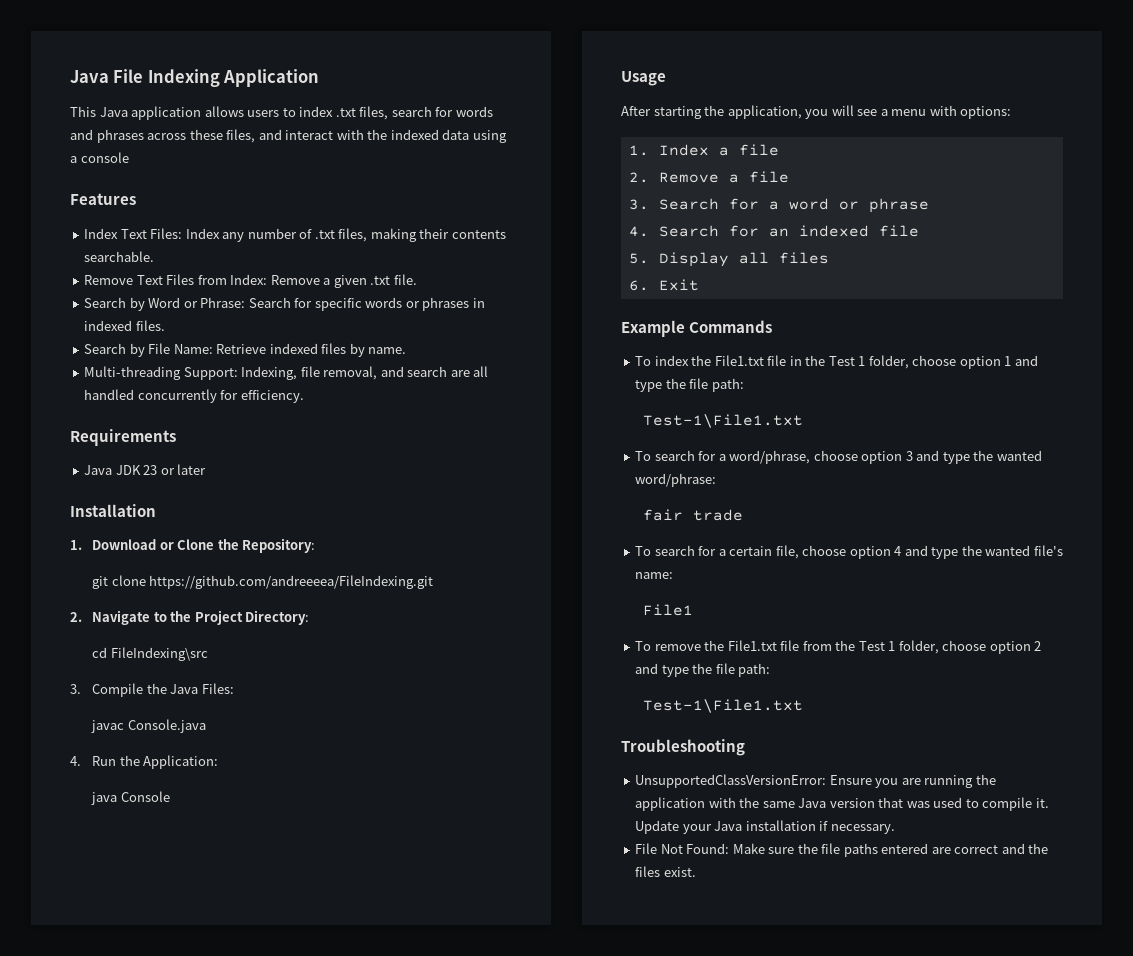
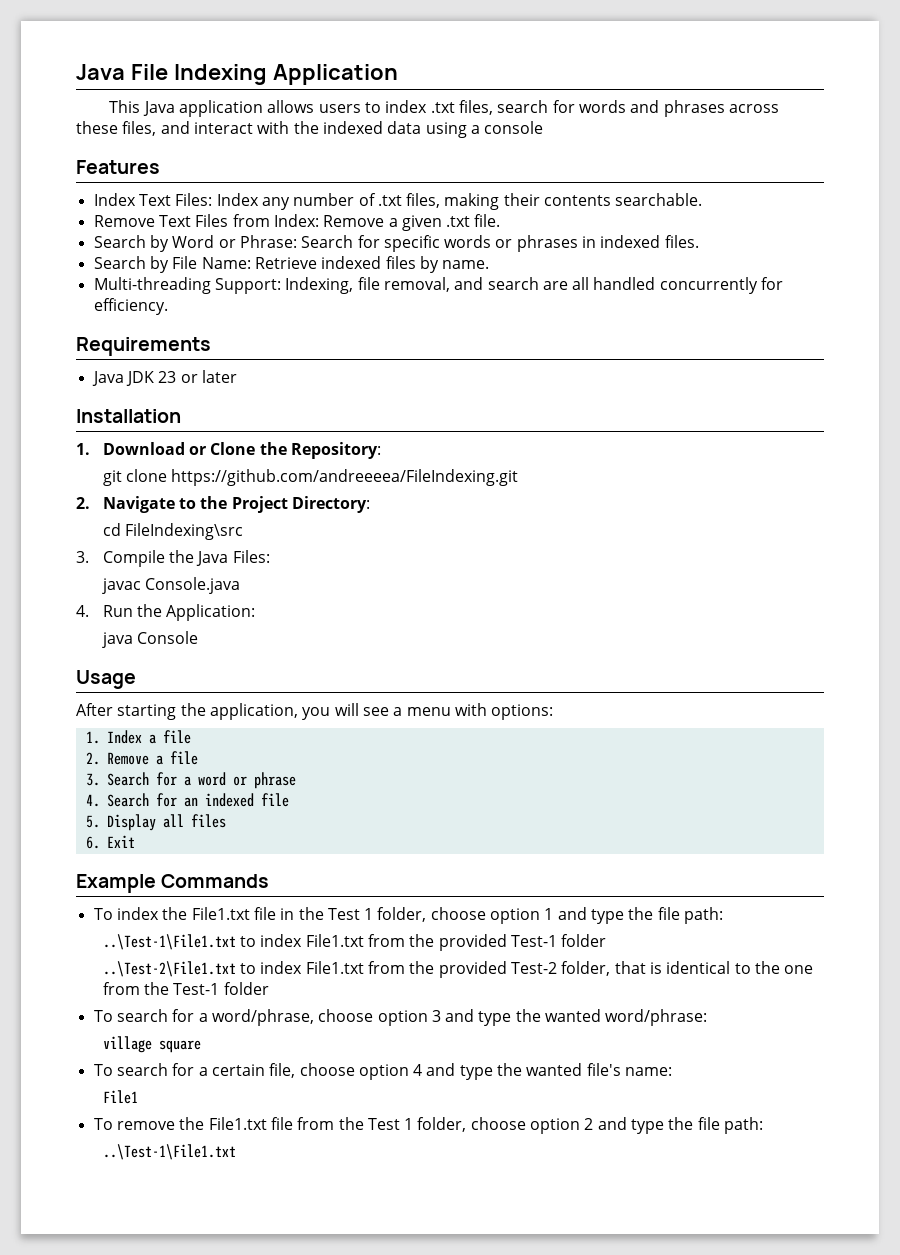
  To index the File1.txt file in the Test 1 folder, choose option 1 and type the file path:
- Test-1\File1.txt
+ ..\Test-1\File1.txt to index File1.txt from the provided Test-1 folder
+ ..\Test-2\File1.txt to index File1.txt from the provided Test-2 folder, that is identical to the one from the Test-1 folder
- fair trade
+ village square
  To remove the File1.txt file from the Test 1 folder, choose option 2 and type the file path:
- Test-1\File1.txt
- Troubleshooting
- UnsupportedClassVersionError: Ensure you are running the application with the same Java version that was used to compile it. Update your Java installation if necessary.
- File Not Found: Make sure the file paths entered are correct and the files exist.
+ ..\Test-1\File1.txt

